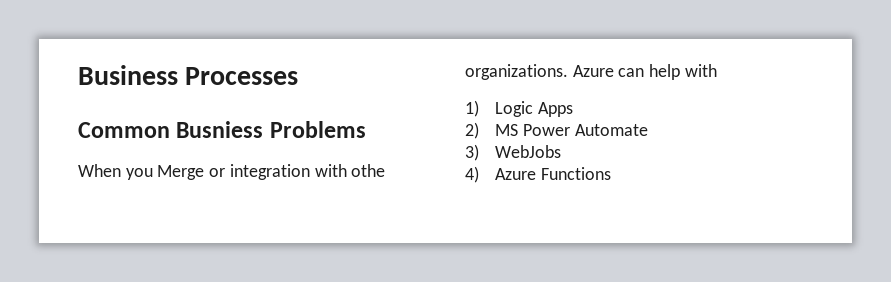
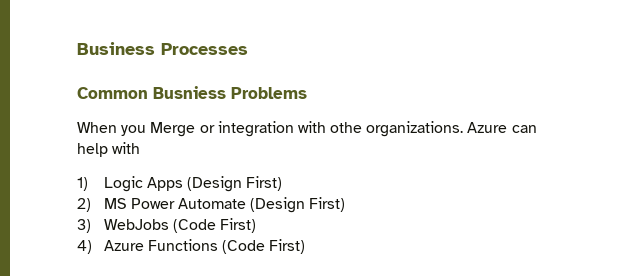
- 1) Logic Apps
+ 1) Logic Apps (Design First)
- 2) MS Power Automate
+ 2) MS Power Automate (Design First)
- 3) WebJobs
+ 3) WebJobs (Code First)
- 4) Azure Functions
+ 4) Azure Functions (Code First)

